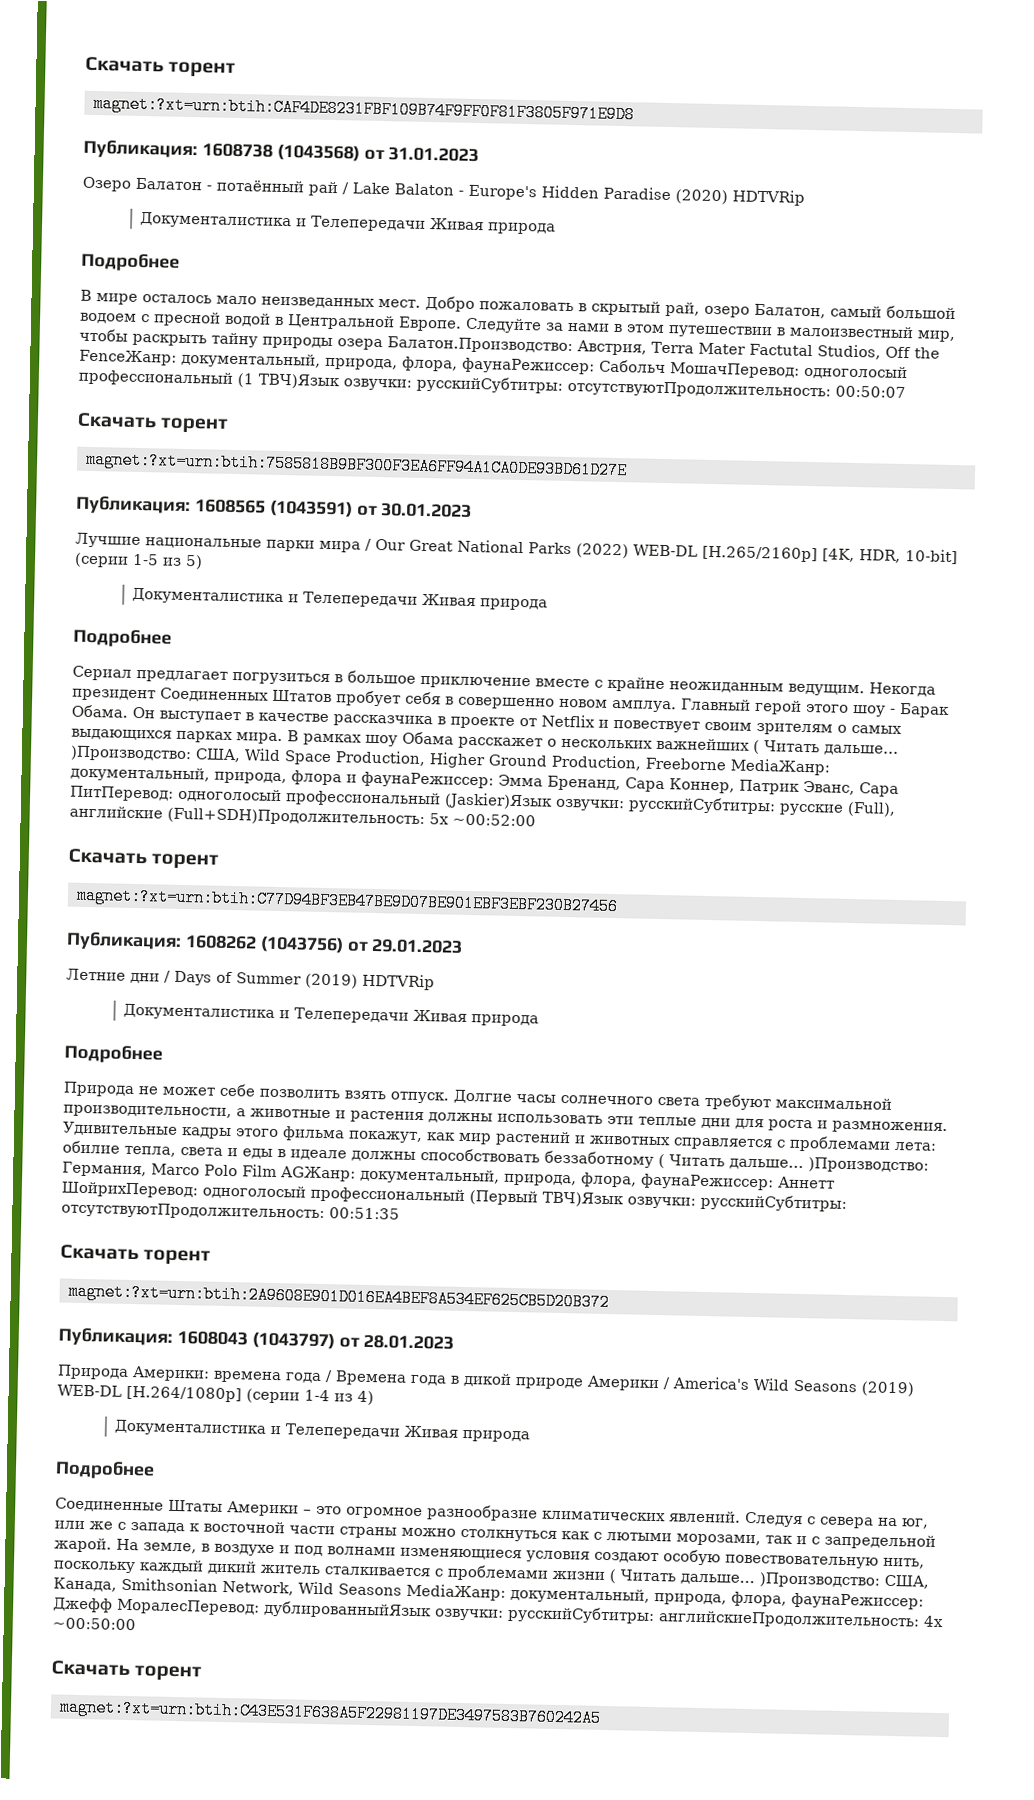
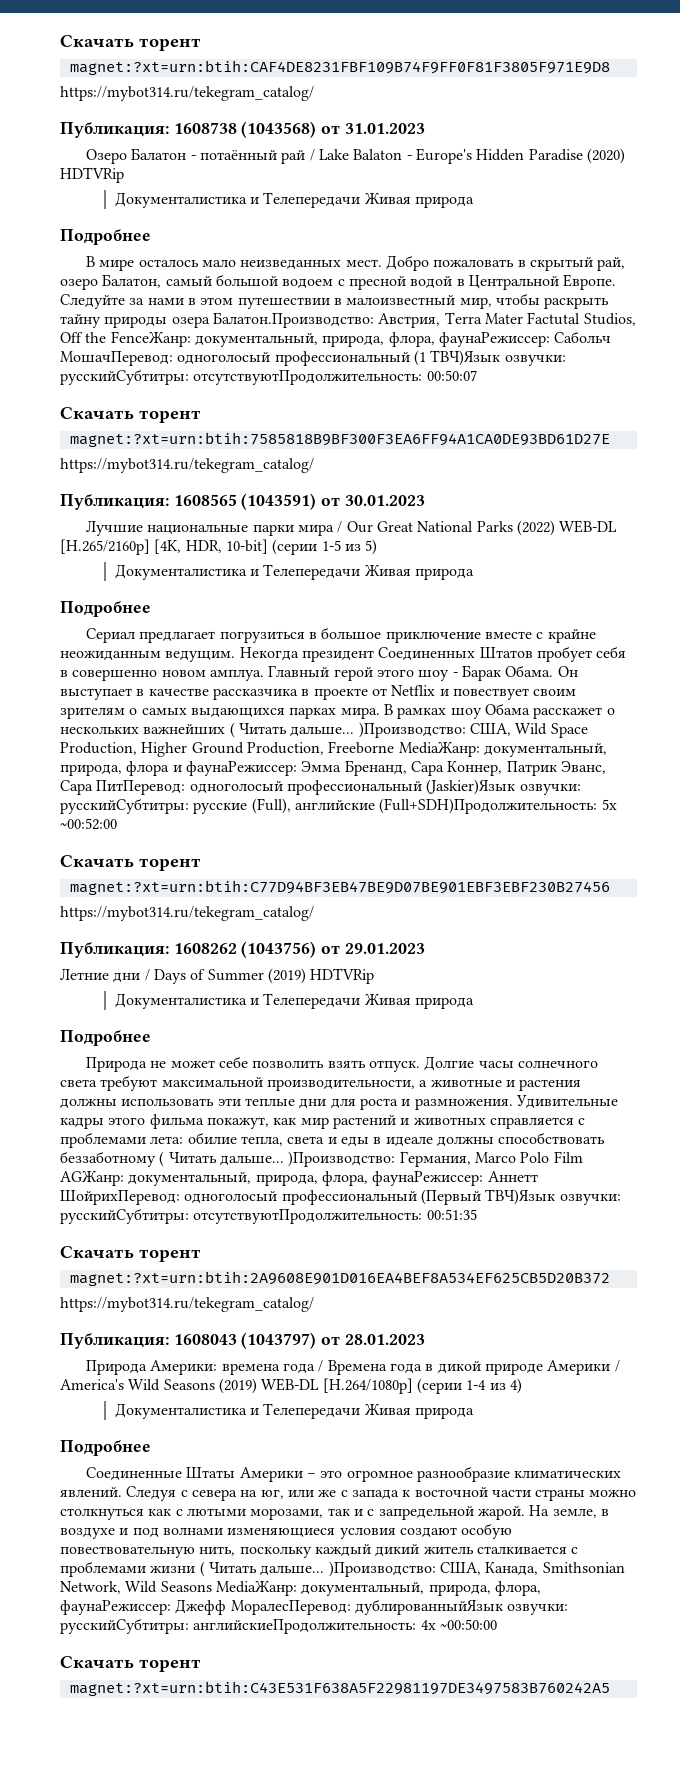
  magnet:?xt=urn:btih:CAF4DE8231FBF109B74F9FF0F81F3805F971E9D8
+ https://mybot314.ru/tekegram_catalog/
  magnet:?xt=urn:btih:7585818B9BF300F3EA6FF94A1CA0DE93BD61D27E
+ https://mybot314.ru/tekegram_catalog/
  magnet:?xt=urn:btih:C77D94BF3EB47BE9D07BE901EBF3EBF230B27456
+ https://mybot314.ru/tekegram_catalog/
  magnet:?xt=urn:btih:2A9608E901D016EA4BEF8A534EF625CB5D20B372
+ https://mybot314.ru/tekegram_catalog/

